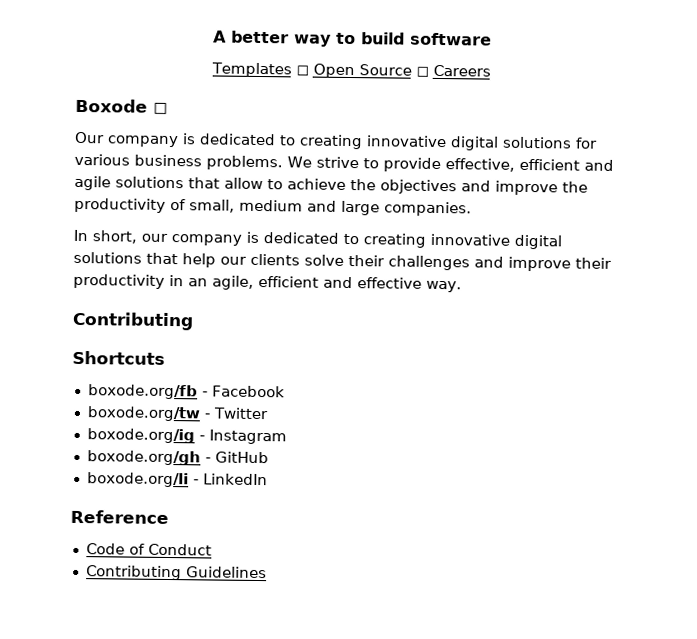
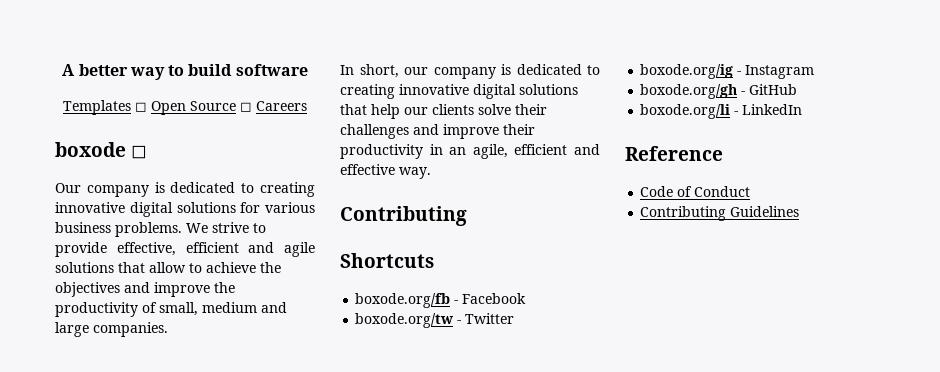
- Boxode ◻
+ boxode ◻

